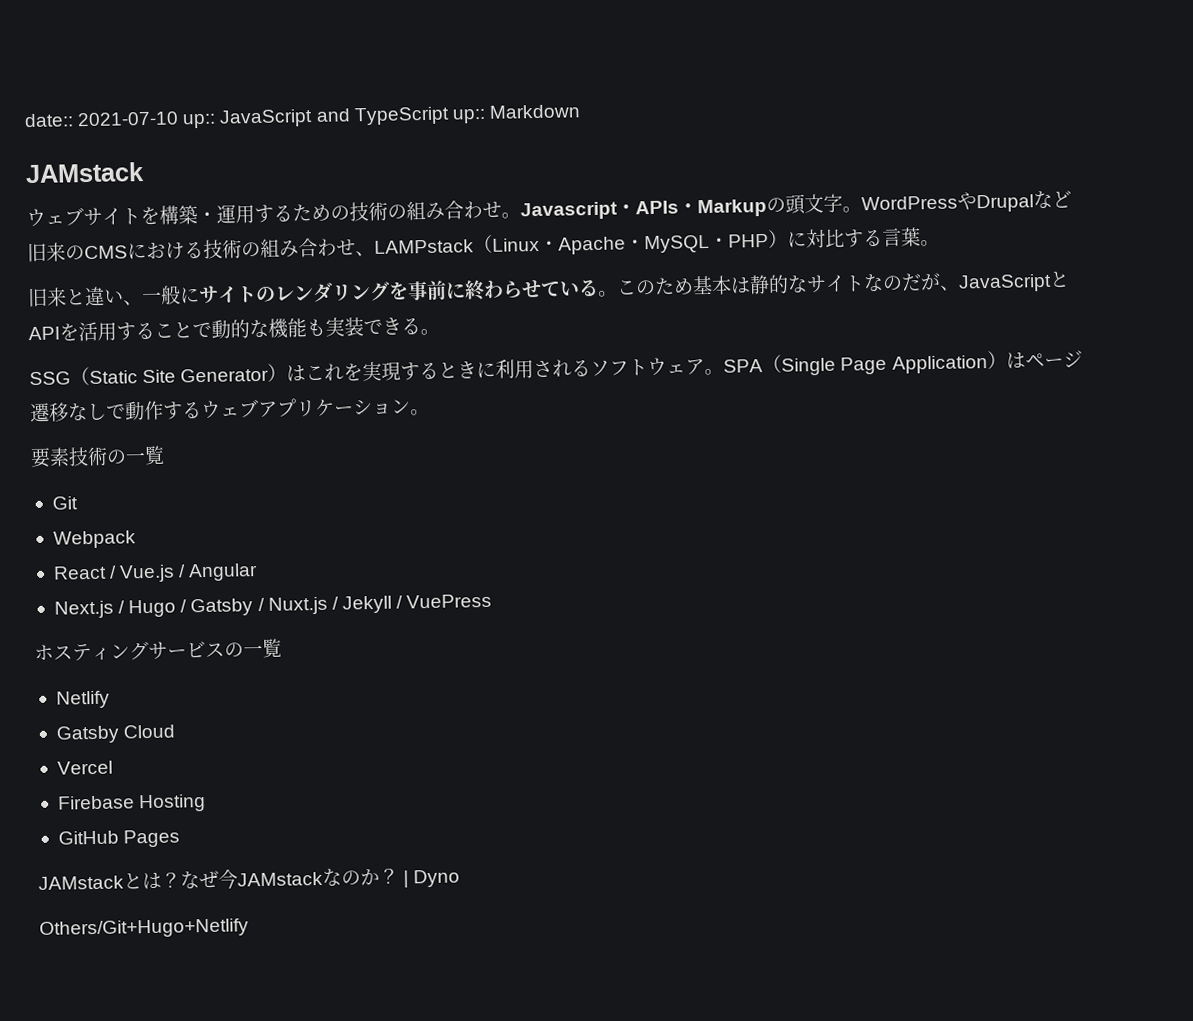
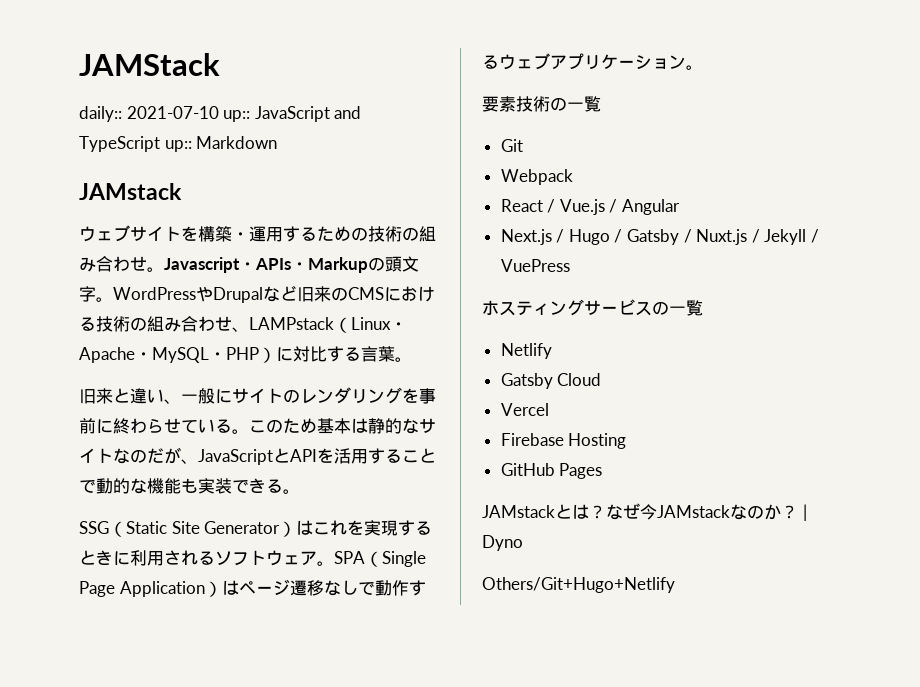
- date:: 2021-07-10 up:: JavaScript and TypeScript up:: Markdown
+ JAMStack
+ daily:: 2021-07-10 up:: JavaScript and TypeScript up:: Markdown

